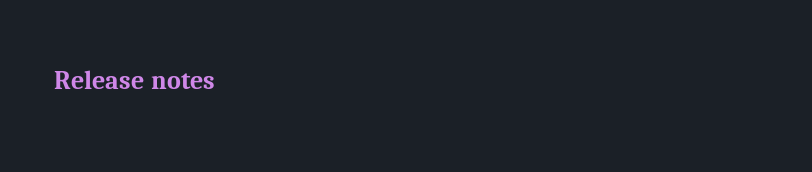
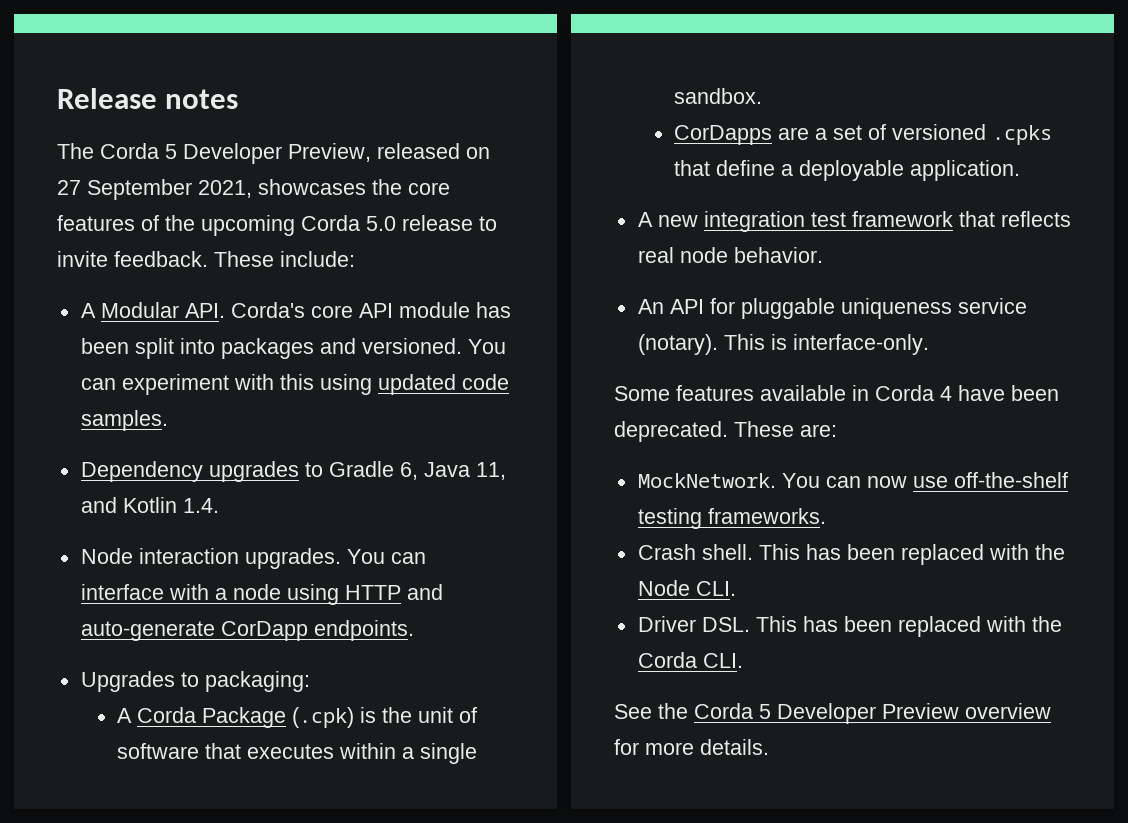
+ The Corda 5 Developer Preview, released on 27 September 2021, showcases the core features of the upcoming Corda 5.0 release to invite feedback. These include:
+ A Modular API. Corda's core API module has been split into packages and versioned. You can experiment with this using updated code samples.
+ Dependency upgrades to Gradle 6, Java 11, and Kotlin 1.4.
+ Node interaction upgrades. You can interface with a node using HTTP and auto-generate CorDapp endpoints.
+ Upgrades to packaging:
+ A Corda Package (.cpk) is the unit of software that executes within a single sandbox.
+ CorDapps are a set of versioned .cpks that define a deployable application.
+ A new integration test framework that reflects real node behavior.
+ An API for pluggable uniqueness service (notary). This is interface-only.
+ Some features available in Corda 4 have been deprecated. These are:
+ MockNetwork. You can now use off-the-shelf testing frameworks.
+ Crash shell. This has been replaced with the Node CLI.
+ Driver DSL. This has been replaced with the Corda CLI.
+ See the Corda 5 Developer Preview overview for more details.

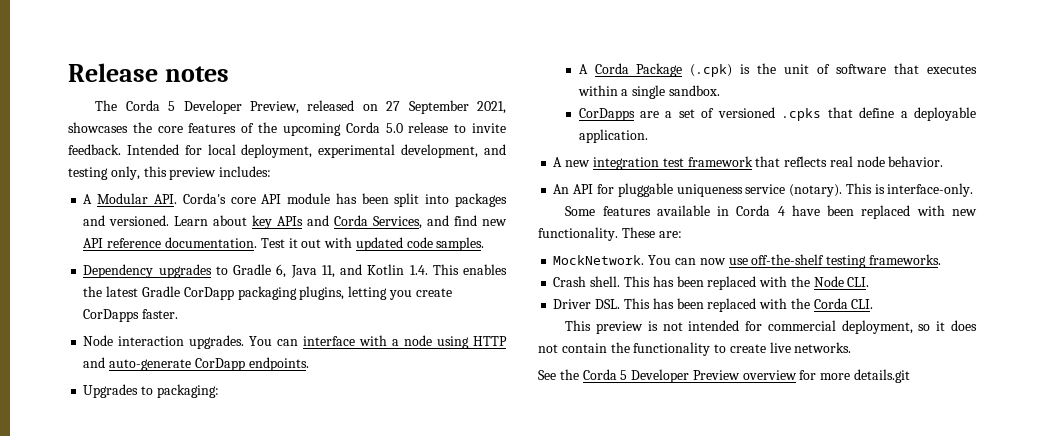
- These include:
+ Intended for local deployment, experimental development, and testing only, this preview includes:
- You can experiment with this using updated code samples.
+ Learn about key APIs and Corda Services, and find new API reference documentation. Test it out with updated code samples.
- Dependency upgrades to Gradle 6, Java 11, and Kotlin 1.4.
+ Dependency upgrades to Gradle 6, Java 11, and Kotlin 1.4. This enables the latest Gradle CorDapp packaging plugins, letting you create CorDapps faster.
- Some features available in Corda 4 have been deprecated.
+ Some features available in Corda 4 have been replaced with new functionality.
+ This preview is not intended for commercial deployment, so it does not contain the functionality to create live networks.
- See the Corda 5 Developer Preview overview for more details.
+ See the Corda 5 Developer Preview overview for more details.git

